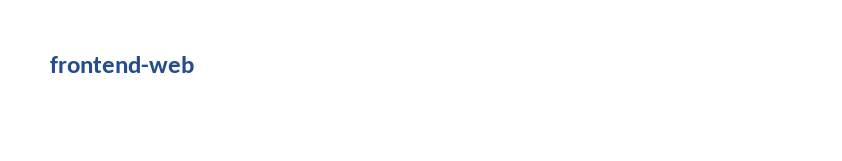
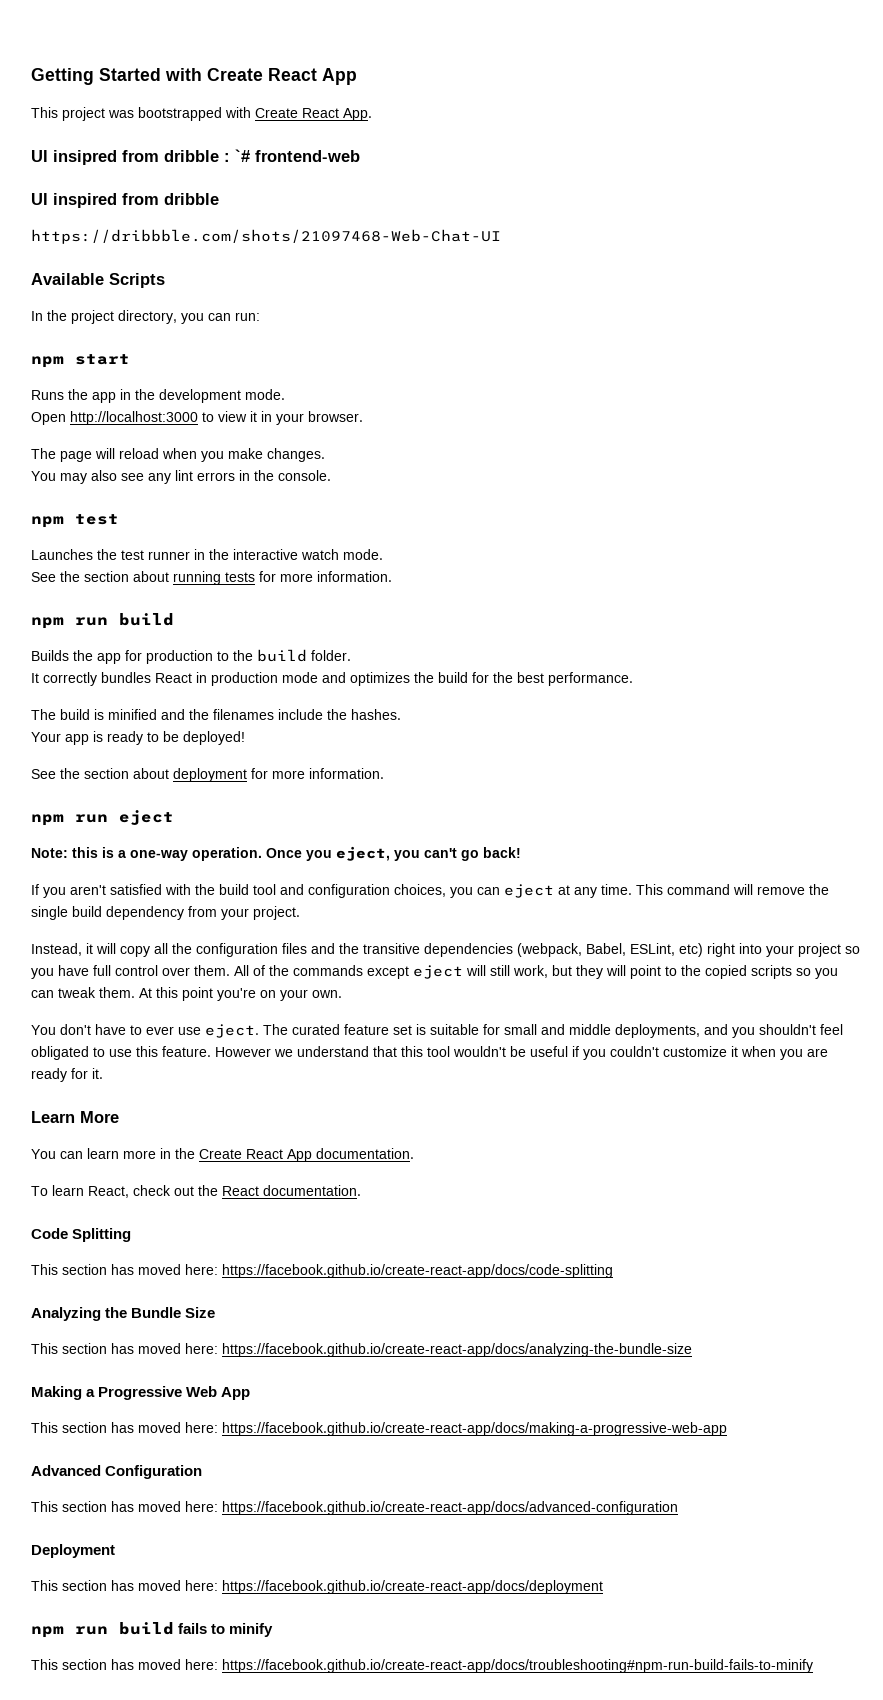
- frontend-web
+ Getting Started with Create React App
+ This project was bootstrapped with Create React App.
+ UI insipred from dribble : `# frontend-web
+ UI inspired from dribble
+ https://dribbble.com/shots/21097468-Web-Chat-UI
+ Available Scripts
+ In the project directory, you can run:
+ npm start
+ Runs the app in the development mode.
+ Open http://localhost:3000 to view it in your browser.
+ The page will reload when you make changes.
+ You may also see any lint errors in the console.
+ npm test
+ Launches the test runner in the interactive watch mode.
+ See the section about running tests for more information.
+ npm run build
+ Builds the app for production to the build folder.
+ It correctly bundles React in production mode and optimizes the build for the best performance.
+ The build is minified and the filenames include the hashes.
+ Your app is ready to be deployed!
+ See the section about deployment for more information.
+ npm run eject
+ Note: this is a one-way operation. Once you eject, you can't go back!
+ If you aren't satisfied with the build tool and configuration choices, you can eject at any time. This command will remove the single build dependency from your project.
+ Instead, it will copy all the configuration files and the transitive dependencies (webpack, Babel, ESLint, etc) right into your project so you have full control over them. All of the commands except eject will still work, but they will point to the copied scripts so you can tweak them. At this point you're on your own.
+ You don't have to ever use eject. The curated feature set is suitable for small and middle deployments, and you shouldn't feel obligated to use this feature. However we understand that this tool wouldn't be useful if you couldn't customize it when you are ready for it.
+ Learn More
+ You can learn more in the Create React App documentation.
+ To learn React, check out the React documentation.
+ Code Splitting
+ This section has moved here: https://facebook.github.io/create-react-app/docs/code-splitting
+ Analyzing the Bundle Size
+ This section has moved here: https://facebook.github.io/create-react-app/docs/analyzing-the-bundle-size
+ Making a Progressive Web App
+ This section has moved here: https://facebook.github.io/create-react-app/docs/making-a-progressive-web-app
+ Advanced Configuration
+ This section has moved here: https://facebook.github.io/create-react-app/docs/advanced-configuration
+ Deployment
+ This section has moved here: https://facebook.github.io/create-react-app/docs/deployment
+ npm run build fails to minify
+ This section has moved here: https://facebook.github.io/create-react-app/docs/troubleshooting#npm-run-build-fails-to-minify

